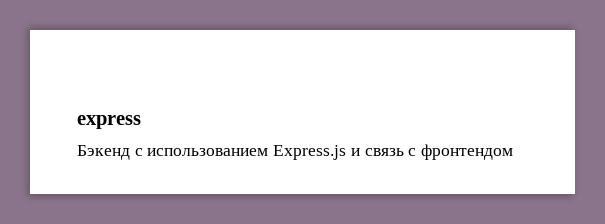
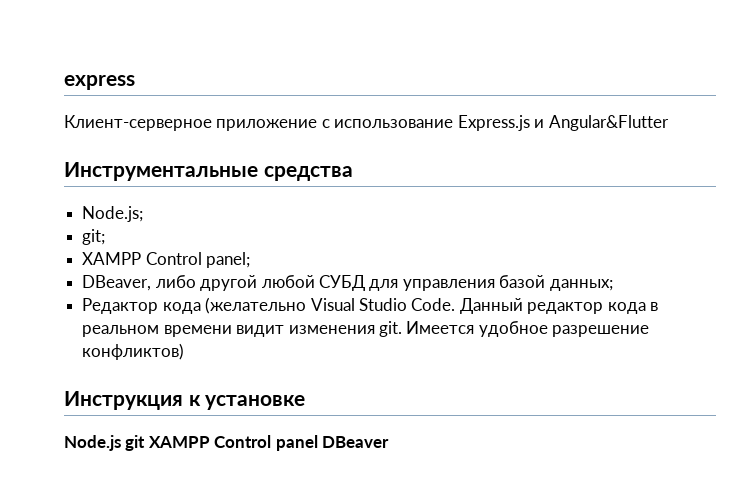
- Бэкенд с использованием Express.js и связь с фронтендом
+ Клиент-серверное приложение с использование Express.js и Angular&Flutter
+ Инструментальные средства
+ Node.js;
+ git;
+ XAMPP Control panel;
+ DBeaver, либо другой любой СУБД для управления базой данных;
+ Редактор кода (желательно Visual Studio Code. Данный редактор кода в реальном времени видит изменения git. Имеется удобное разрешение конфликтов)
+ Инструкция к установке
+ Node.js git XAMPP Control panel DBeaver

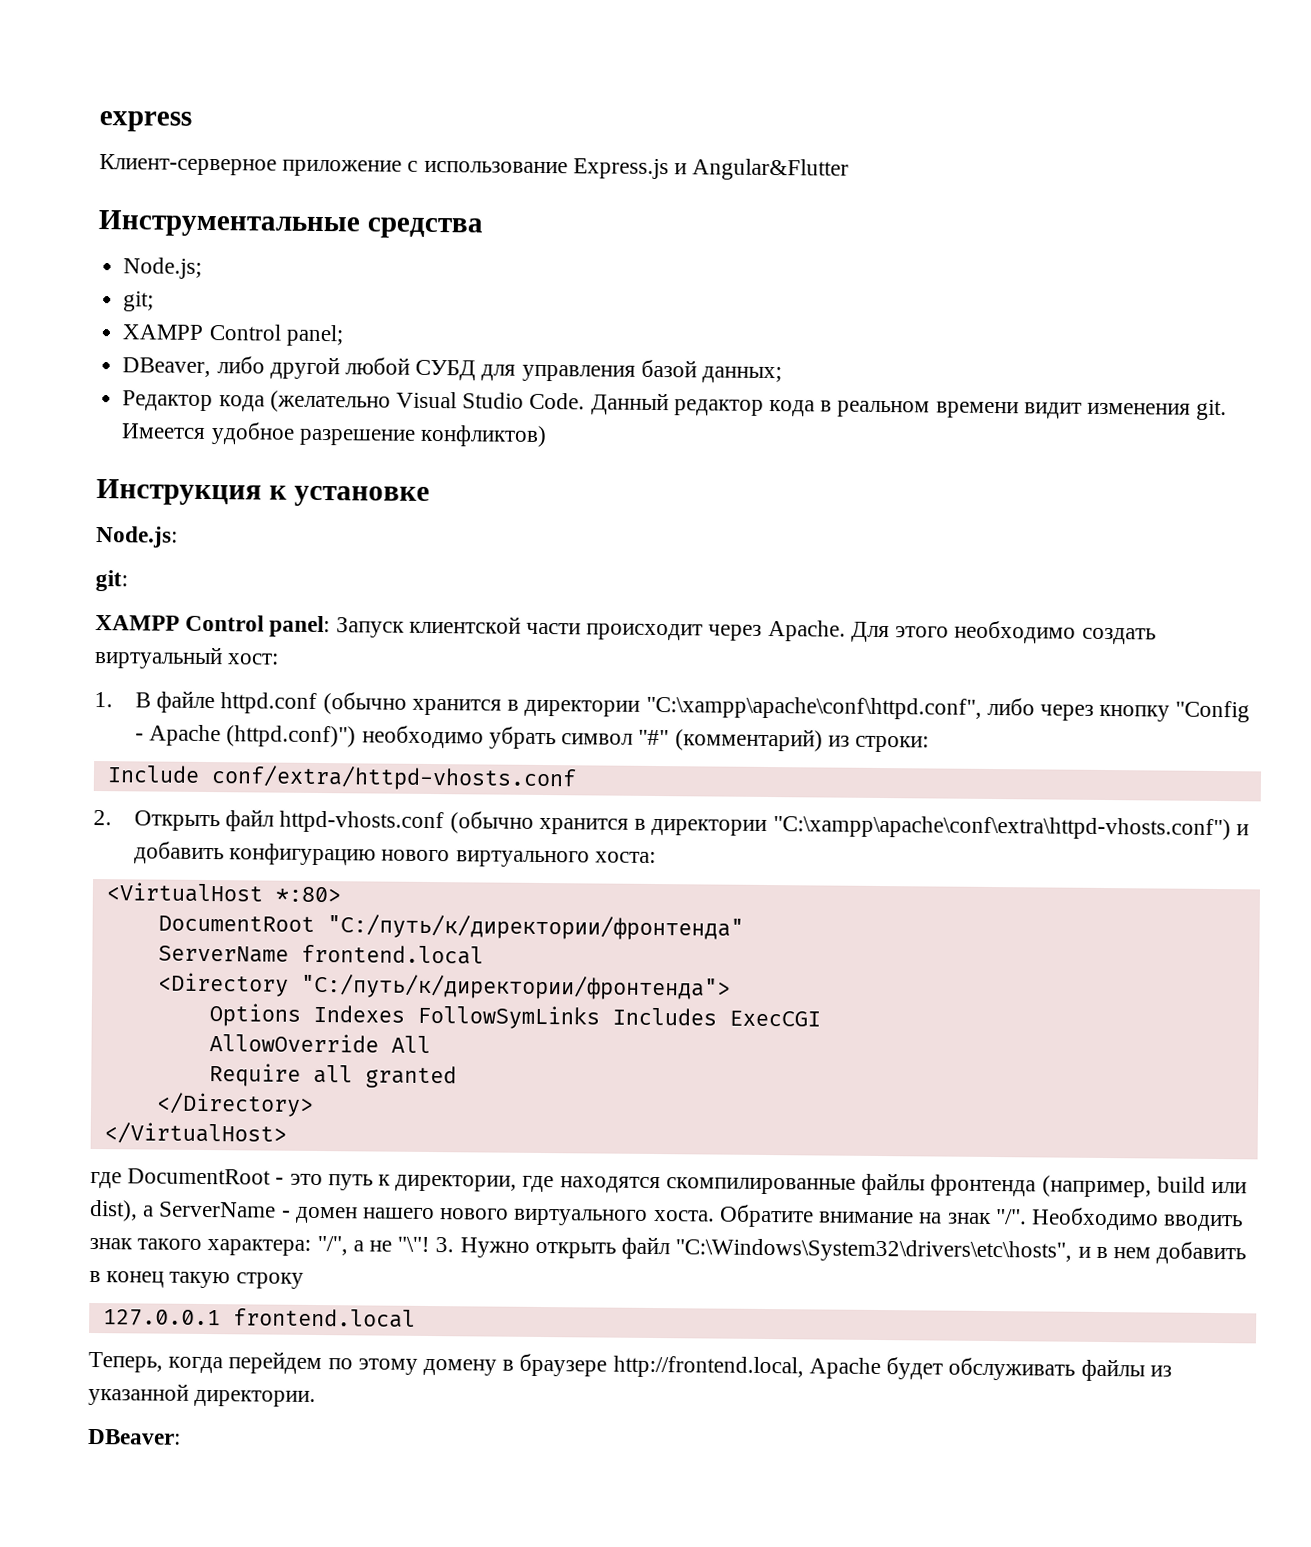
- Node.js git XAMPP Control panel DBeaver
+ Node.js:
+ git:
+ XAMPP Control panel: Запуск клиентской части происходит через Apache. Для этого необходимо создать виртуальный хост:
+ 1. В файле httpd.conf (обычно хранится в директории "C:\xampp\apache\conf\httpd.conf", либо через кнопку "Config - Apache (httpd.conf)") необходимо убрать символ "#" (комментарий) из строки:
+ Include conf/extra/httpd-vhosts.conf
+ 2. Открыть файл httpd-vhosts.conf (обычно хранится в директории "C:\xampp\apache\conf\extra\httpd-vhosts.conf") и добавить конфигурацию нового виртуального хоста:
+ <VirtualHost *:80>
+ DocumentRoot "C:/путь/к/директории/фронтенда"
+ ServerName frontend.local
+ <Directory "C:/путь/к/директории/фронтенда">
+ Options Indexes FollowSymLinks Includes ExecCGI
+ AllowOverride All
+ Require all granted
+ </Directory>
+ </VirtualHost>
+ где DocumentRoot - это путь к директории, где находятся скомпилированные файлы фронтенда (например, build или dist), а ServerName - домен нашего нового виртуального хоста. Обратите внимание на знак "/". Необходимо вводить знак такого характера: "/", а не "\"! 3. Нужно открыть файл "C:\Windows\System32\drivers\etc\hosts", и в нем добавить в конец такую строку
+ 127.0.0.1 frontend.local
+ Теперь, когда перейдем по этому домену в браузере http://frontend.local, Apache будет обслуживать файлы из указанной директории.
+ DBeaver:

